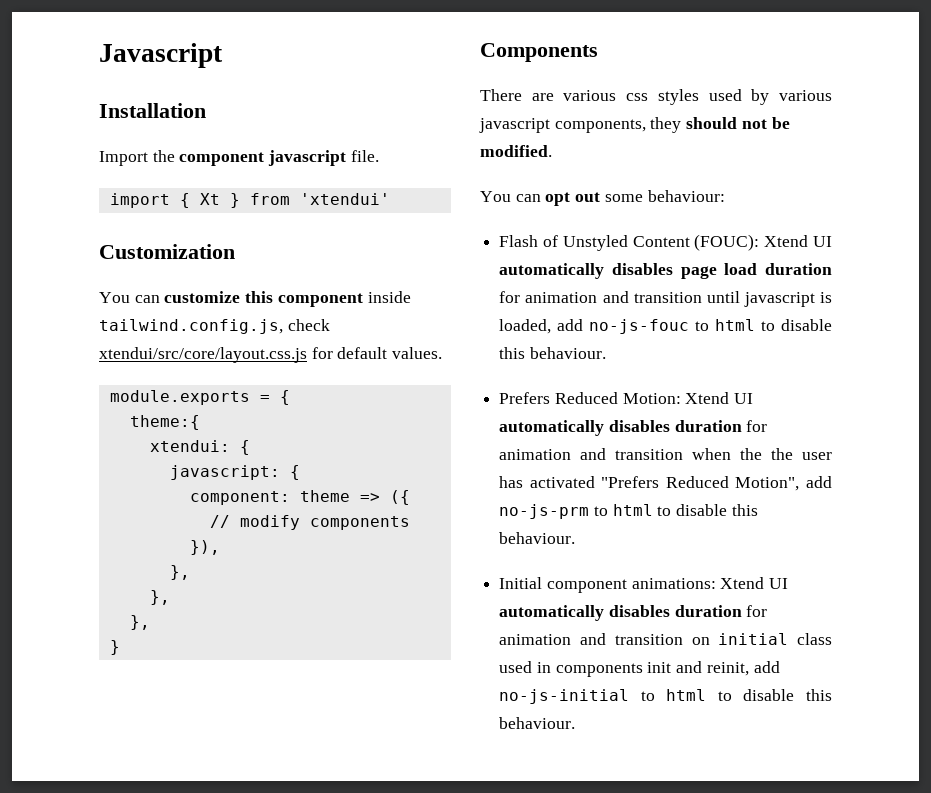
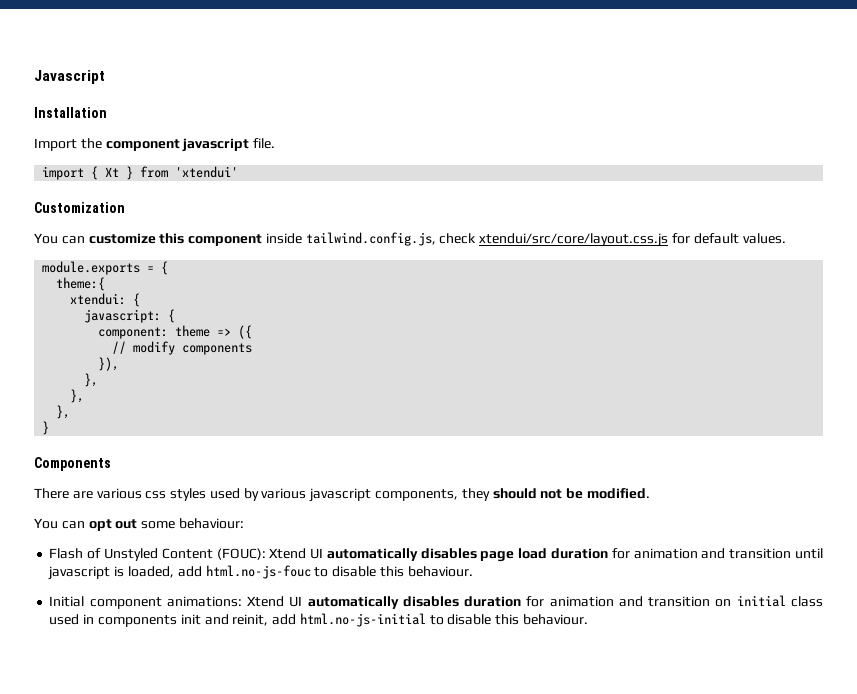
- Flash of Unstyled Content (FOUC): Xtend UI automatically disables page load duration for animation and transition until javascript is loaded, add no-js-fouc to html to disable this behaviour.
- Prefers Reduced Motion: Xtend UI automatically disables duration for animation and transition when the the user has activated "Prefers Reduced Motion", add no-js-prm to html to disable this behaviour.
+ Flash of Unstyled Content (FOUC): Xtend UI automatically disables page load duration for animation and transition until javascript is loaded, add html.no-js-fouc to disable this behaviour.
- Initial component animations: Xtend UI automatically disables duration for animation and transition on initial class used in components init and reinit, add no-js-initial to html to disable this behaviour.
+ Initial component animations: Xtend UI automatically disables duration for animation and transition on initial class used in components init and reinit, add html.no-js-initial to disable this behaviour.

